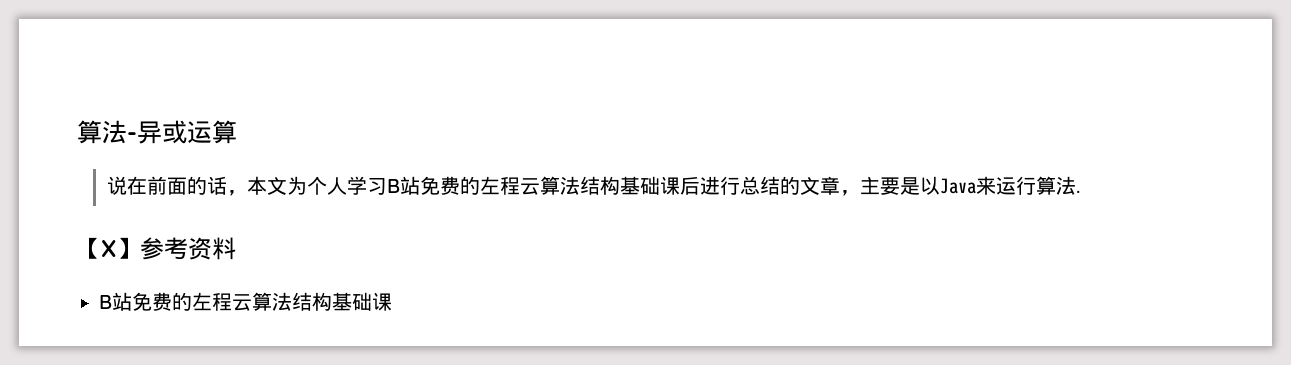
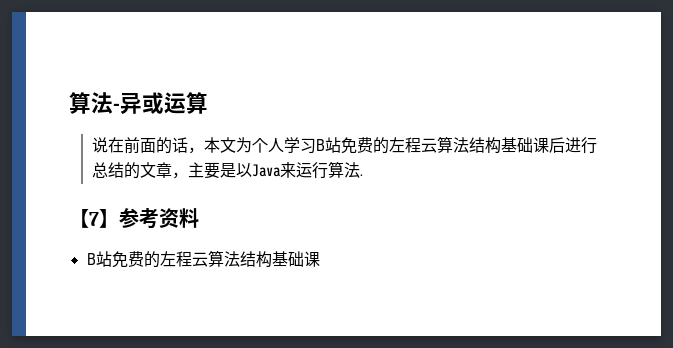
- 【X】参考资料
+ 【7】参考资料

